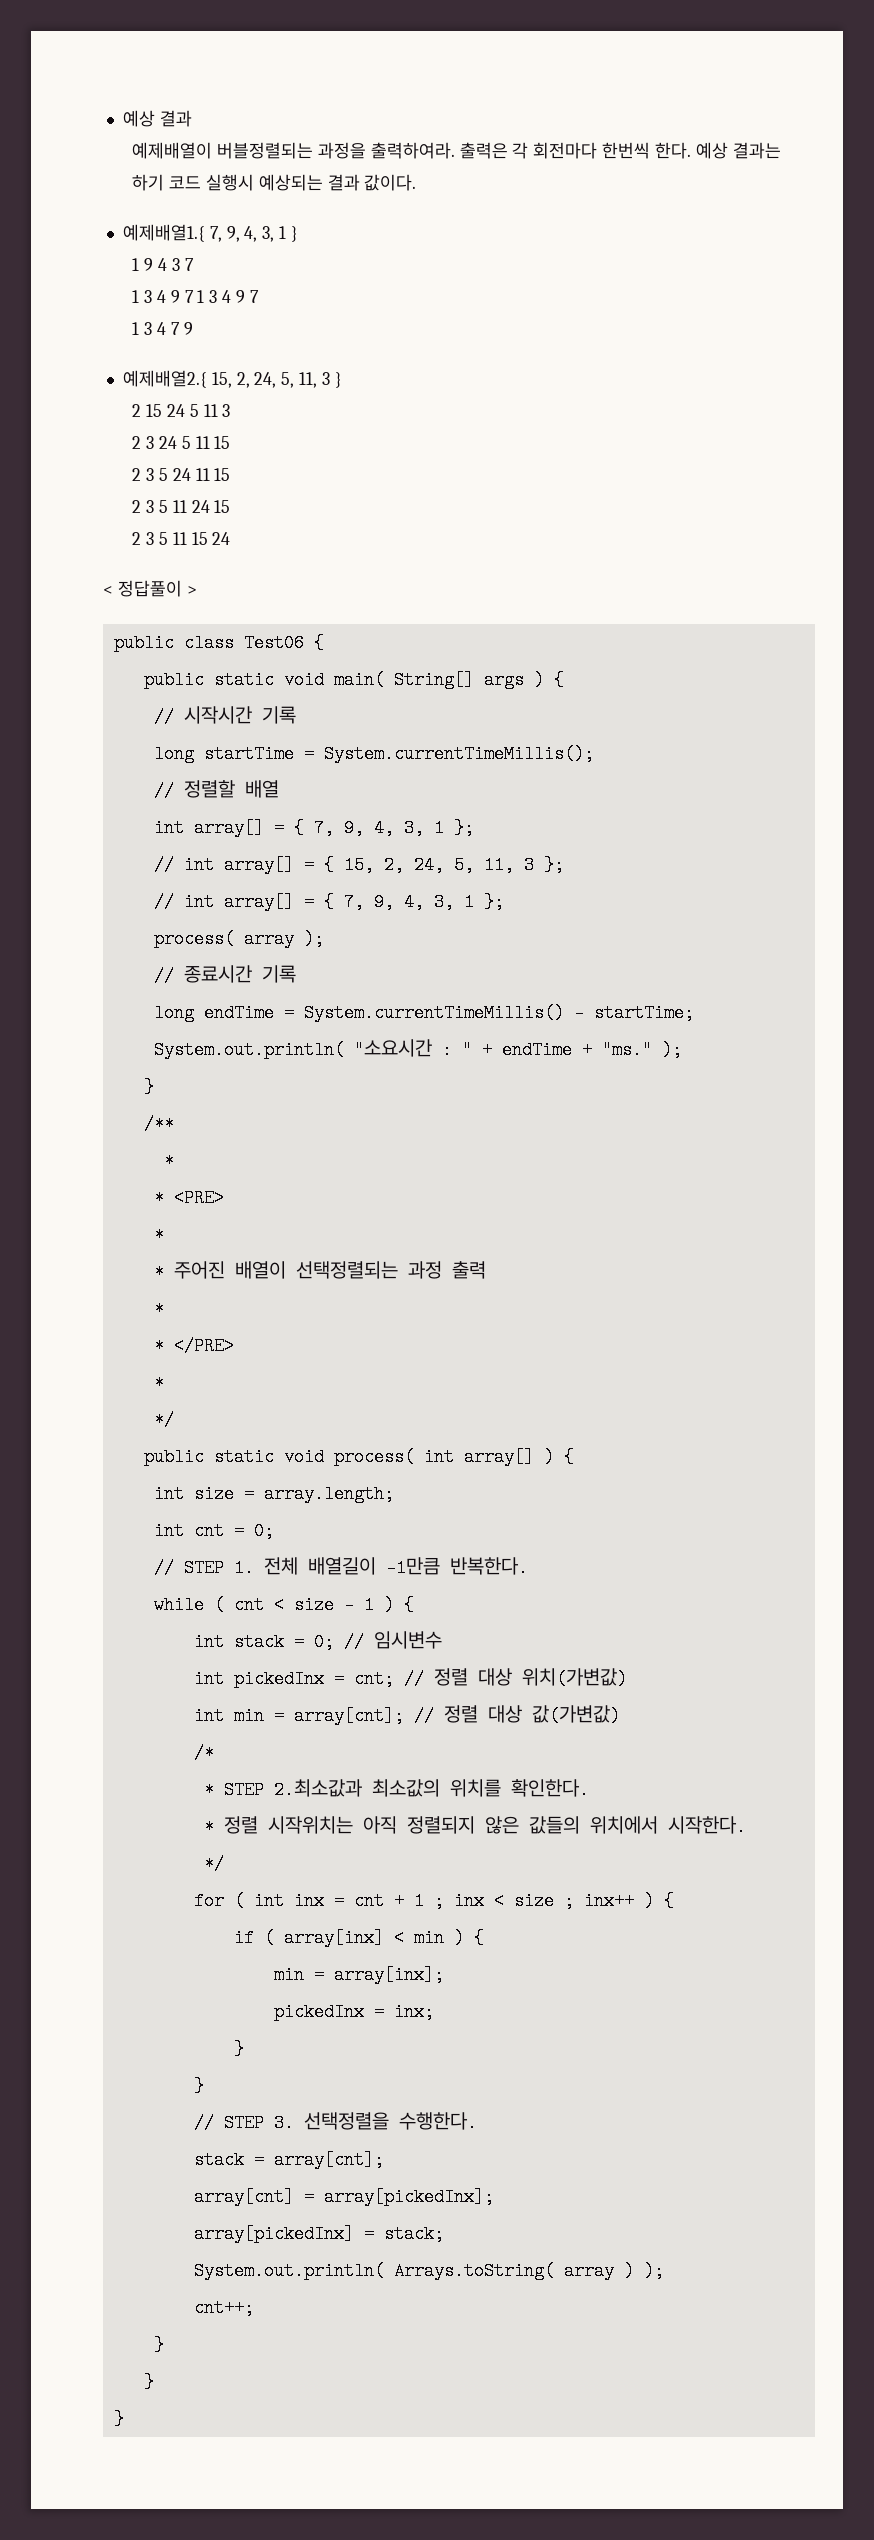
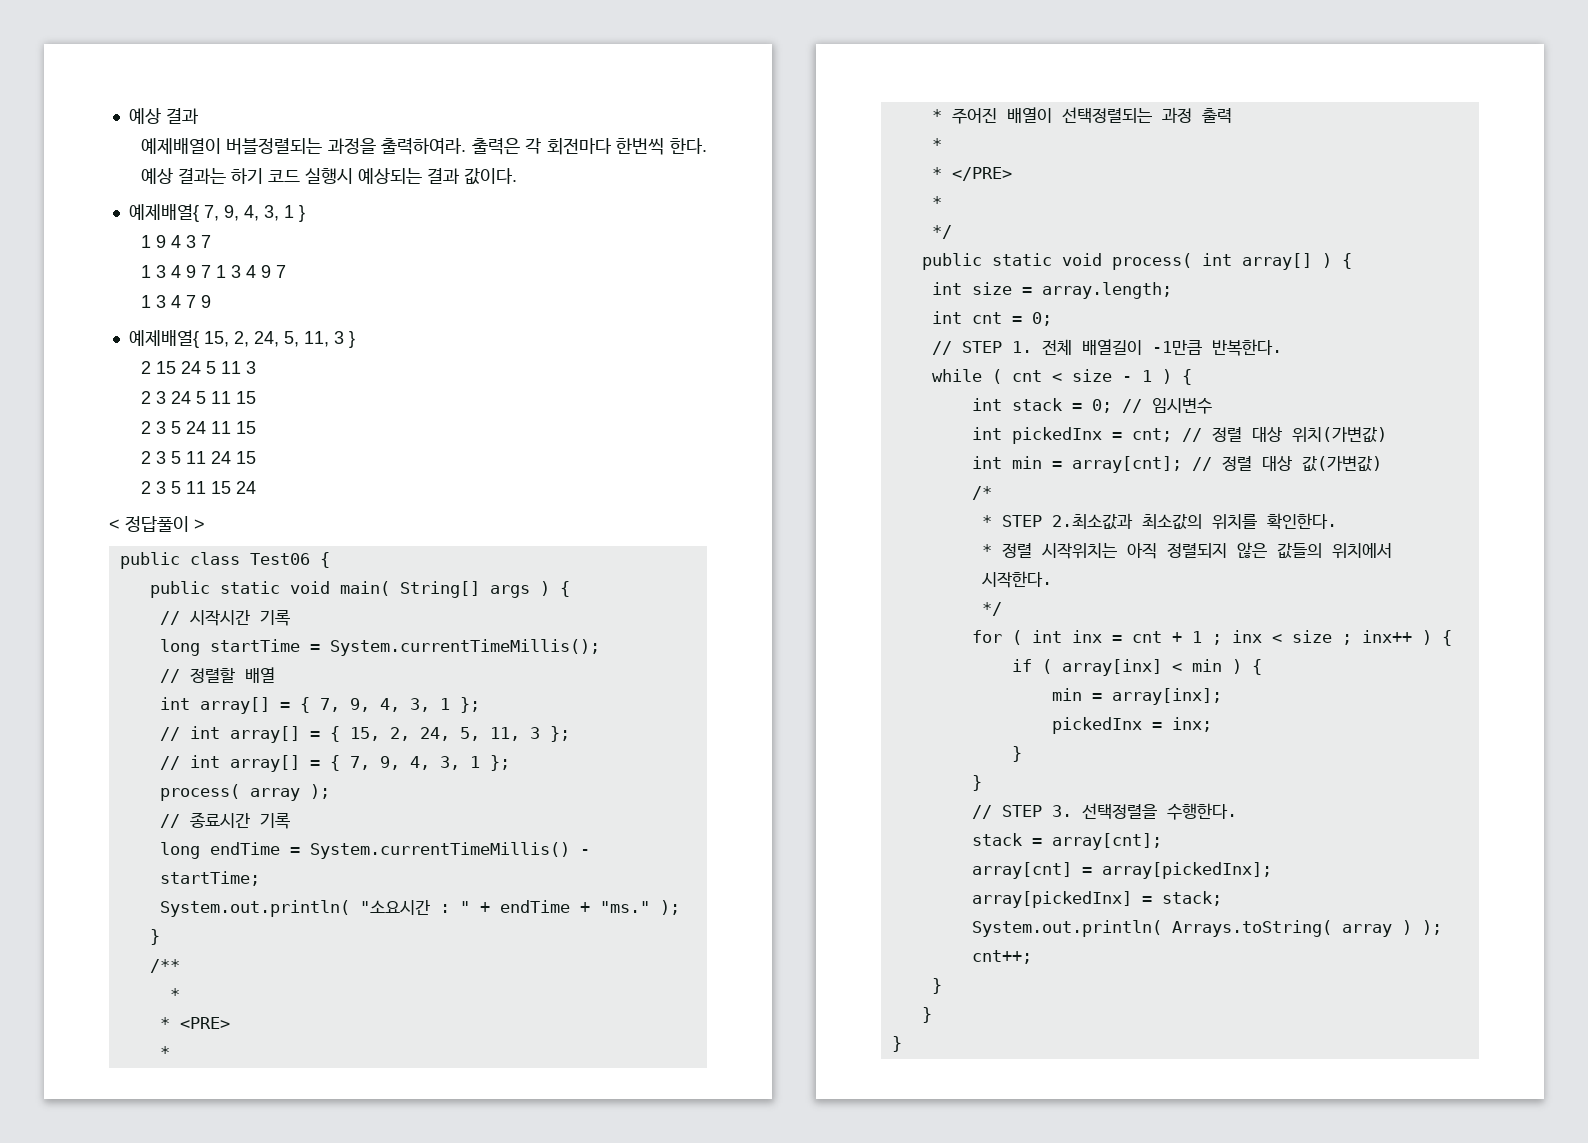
- 예제배열1.{ 7, 9, 4, 3, 1 }
+ 예제배열{ 7, 9, 4, 3, 1 }
- 예제배열2.{ 15, 2, 24, 5, 11, 3 }
+ 예제배열{ 15, 2, 24, 5, 11, 3 }

